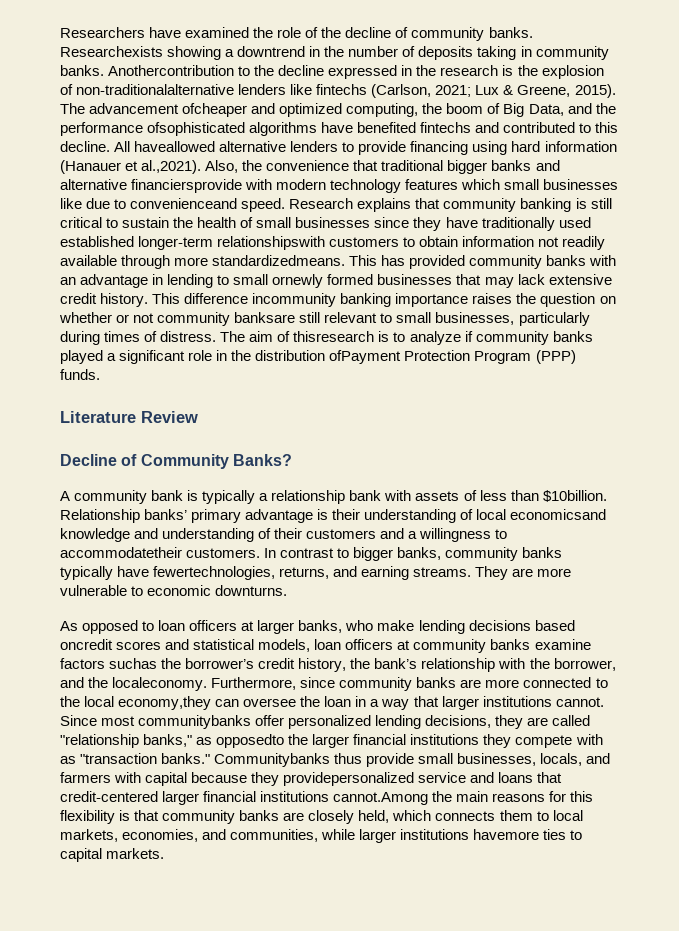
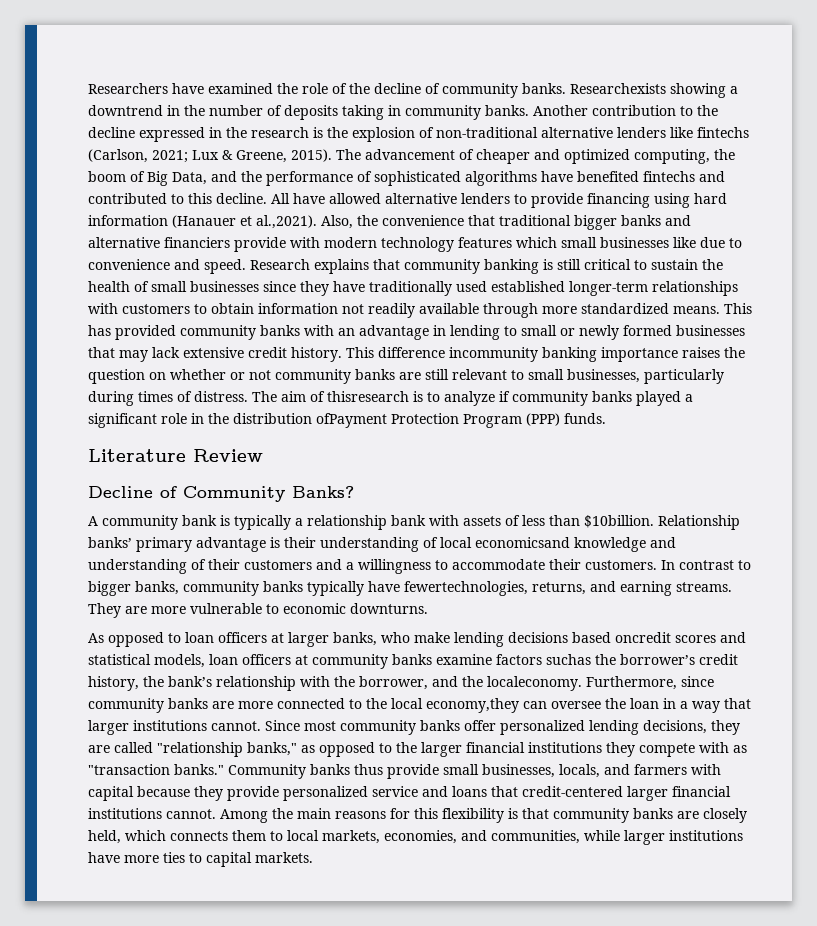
- Anothercontribution to the decline expressed in the research is the explosion of non-traditionalalternative lenders like fintechs (Carlson, 2021; Lux & Greene, 2015).
+ Another contribution to the decline expressed in the research is the explosion of non-traditional alternative lenders like fintechs (Carlson, 2021; Lux & Greene, 2015).
- The advancement ofcheaper and optimized computing, the boom of Big Data, and the performance ofsophisticated algorithms have benefited fintechs and contributed to this decline.
+ The advancement of cheaper and optimized computing, the boom of Big Data, and the performance of sophisticated algorithms have benefited fintechs and contributed to this decline.
- All haveallowed alternative lenders to provide financing using hard information (Hanauer et al.,2021). Also, the convenience that traditional bigger banks and alternative financiersprovide with modern technology features which small businesses like due to convenienceand speed.
+ All have allowed alternative lenders to provide financing using hard information (Hanauer et al.,2021). Also, the convenience that traditional bigger banks and alternative financiers provide with modern technology features which small businesses like due to convenience and speed.
- Research explains that community banking is still critical to sustain the health of small businesses since they have traditionally used established longer-term relationshipswith customers to obtain information not readily available through more standardizedmeans.
+ Research explains that community banking is still critical to sustain the health of small businesses since they have traditionally used established longer-term relationships with customers to obtain information not readily available through more standardized means.
- This has provided community banks with an advantage in lending to small ornewly formed businesses that may lack extensive credit history.
+ This has provided community banks with an advantage in lending to small or newly formed businesses that may lack extensive credit history.
- This difference incommunity banking importance raises the question on whether or not community banksare still relevant to small businesses, particularly during times of distress.
+ This difference incommunity banking importance raises the question on whether or not community banks are still relevant to small businesses, particularly during times of distress.
- Relationship banks’ primary advantage is their understanding of local economicsand knowledge and understanding of their customers and a willingness to accommodatetheir customers.
+ Relationship banks’ primary advantage is their understanding of local economicsand knowledge and understanding of their customers and a willingness to accommodate their customers.
- Since most communitybanks offer personalized lending decisions, they are called "relationship banks," as opposedto the larger financial institutions they compete with as "transaction banks."
+ Since most community banks offer personalized lending decisions, they are called "relationship banks," as opposed to the larger financial institutions they compete with as "transaction banks."
- Communitybanks thus provide small businesses, locals, and farmers with capital because they providepersonalized service and loans that credit-centered larger financial institutions cannot.Among the main reasons for this flexibility is that community banks are closely held, which connects them to local markets, economies, and communities, while larger institutions havemore ties to capital markets.
+ Community banks thus provide small businesses, locals, and farmers with capital because they provide personalized service and loans that credit-centered larger financial institutions cannot. Among the main reasons for this flexibility is that community banks are closely held, which connects them to local markets, economies, and communities, while larger institutions have more ties to capital markets.

